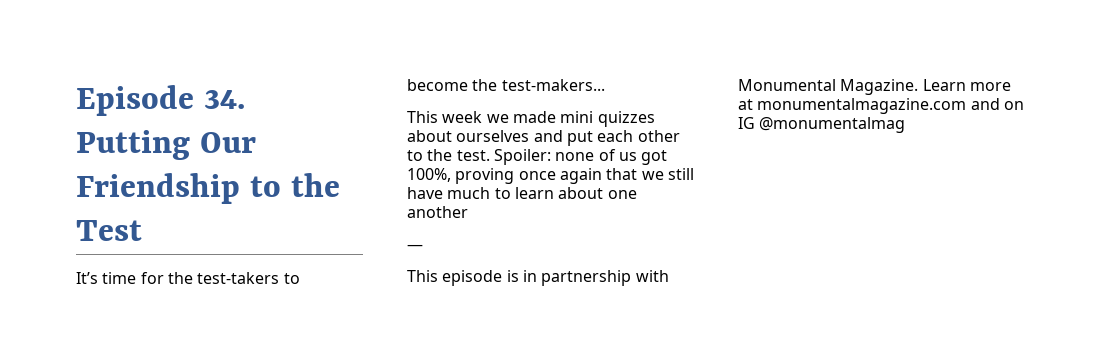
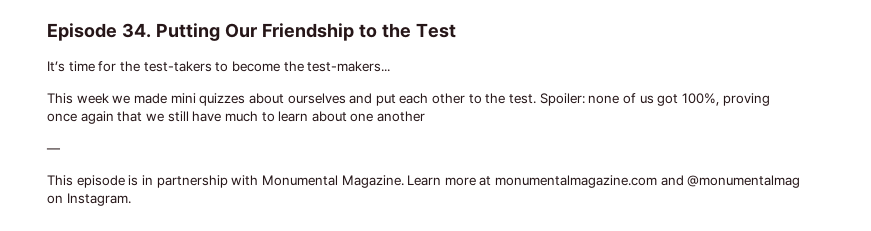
- Learn more at monumentalmagazine.com and on IG @monumentalmag
+ Learn more at monumentalmagazine.com and @monumentalmag on Instagram.

